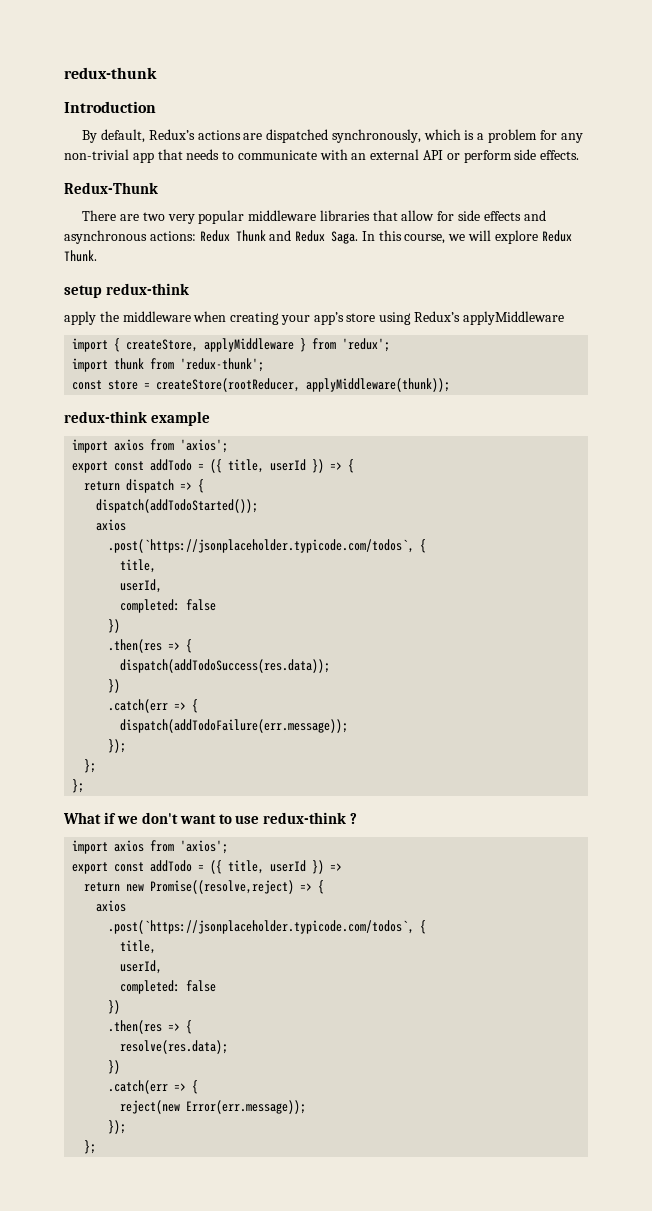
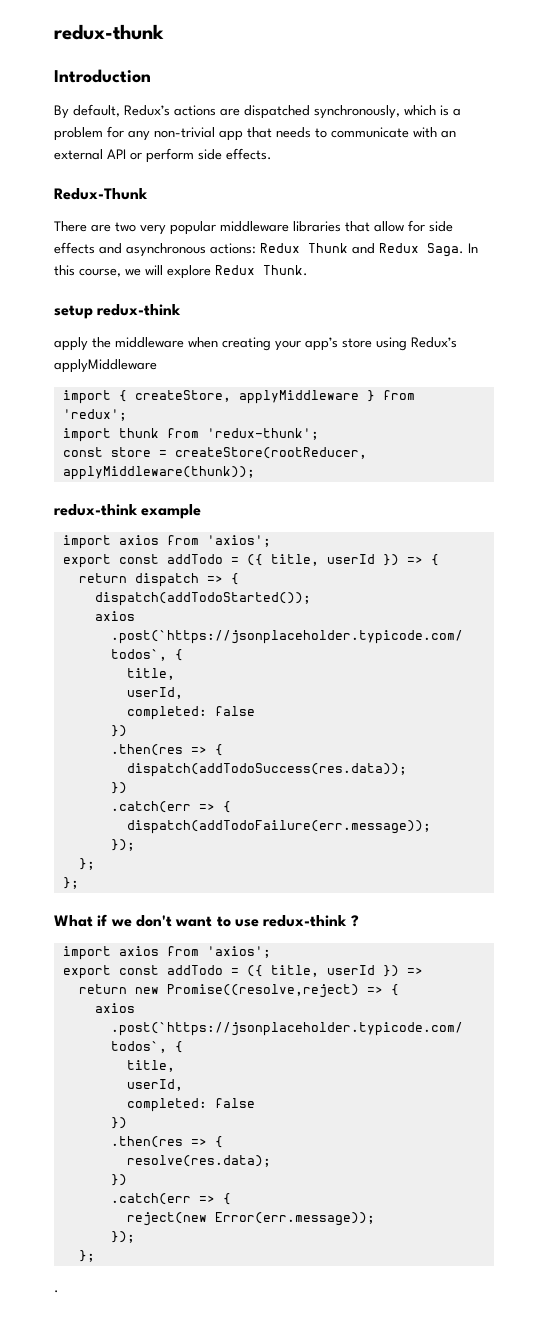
+ .

